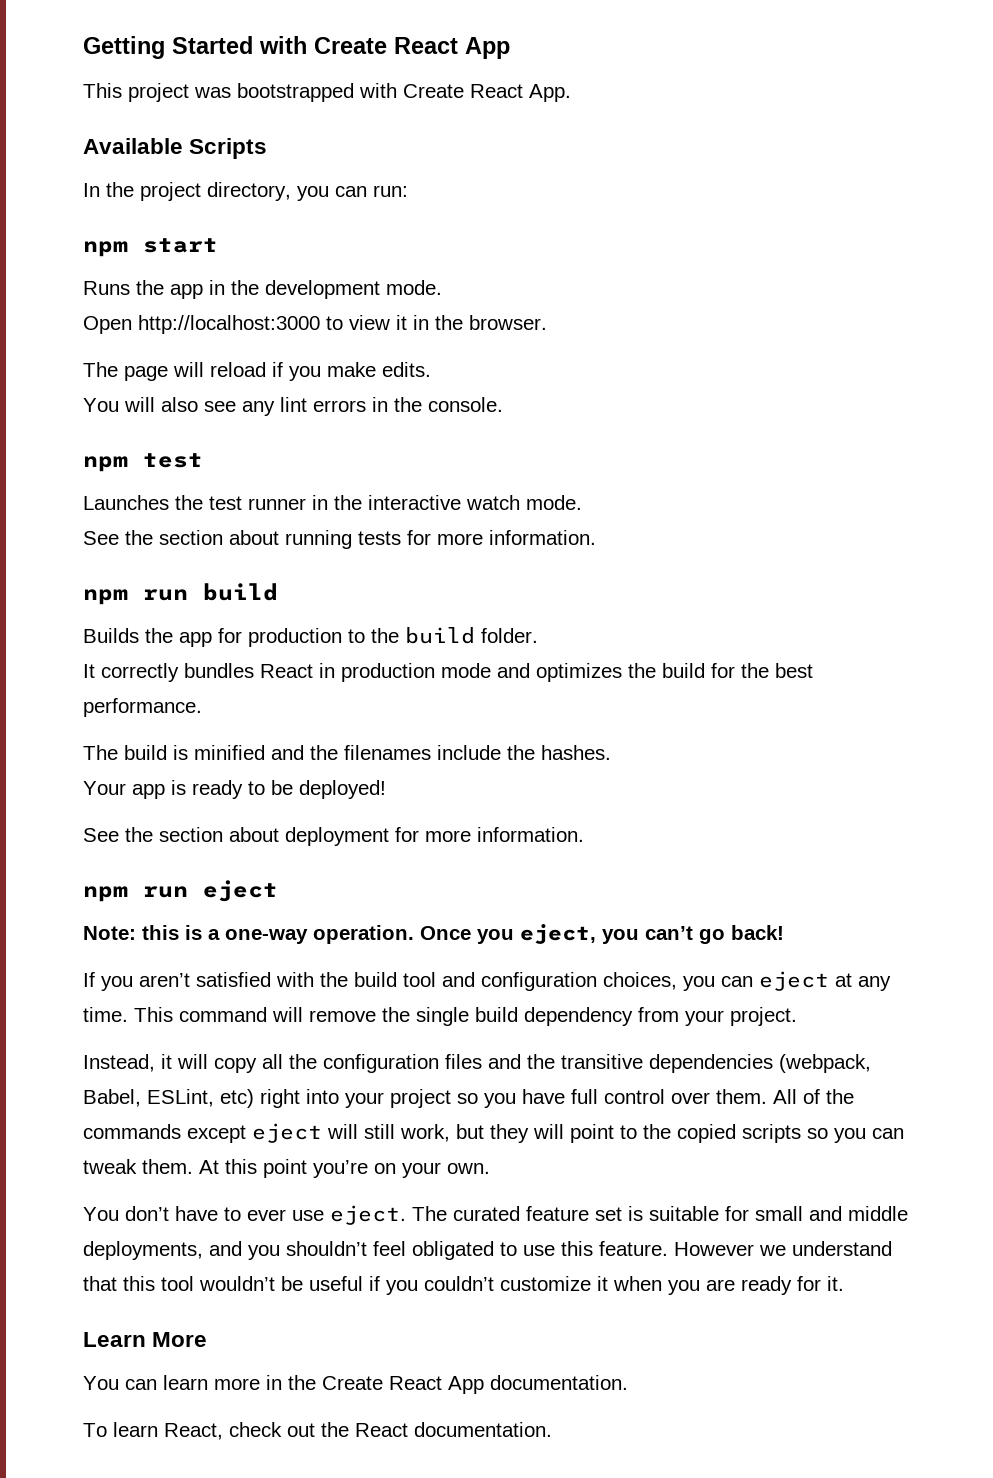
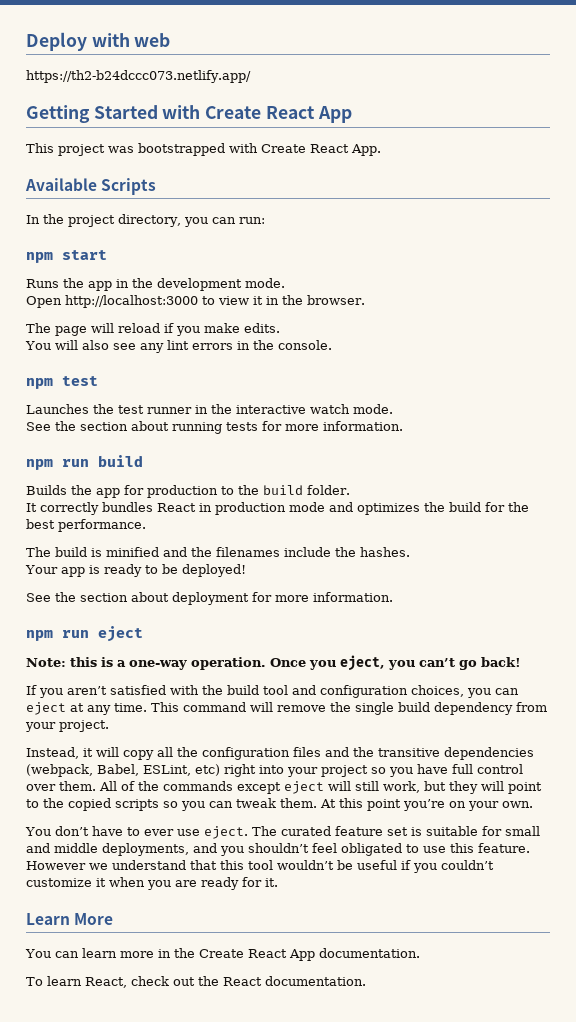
+ Deploy with web
+ https://th2-b24dccc073.netlify.app/

